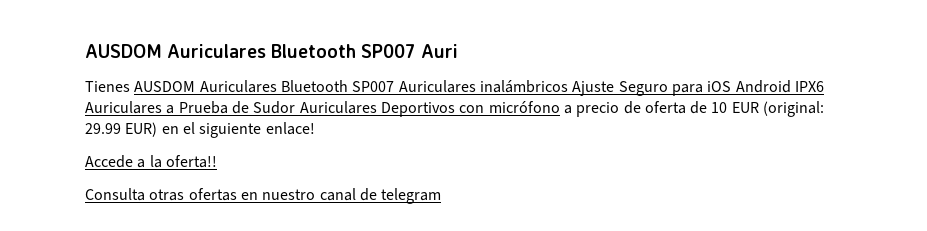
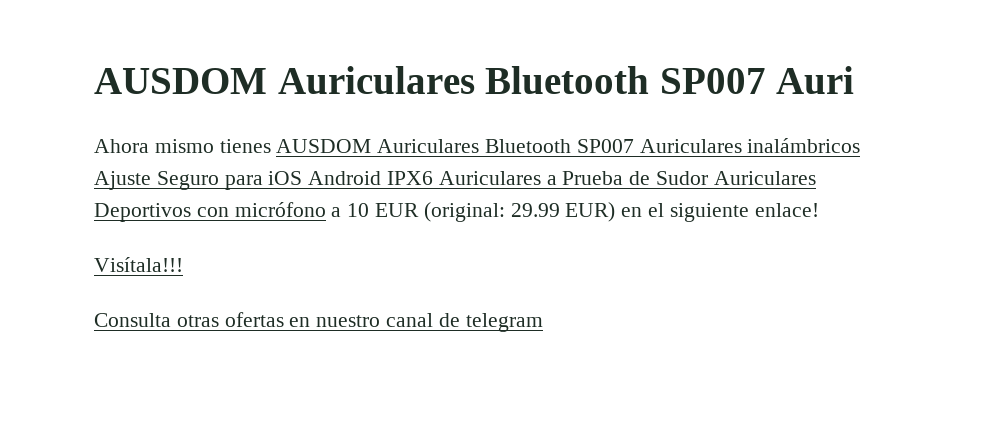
- Tienes AUSDOM Auriculares Bluetooth SP007 Auriculares inalámbricos Ajuste Seguro para iOS Android IPX6 Auriculares a Prueba de Sudor Auriculares Deportivos con micrófono a precio de oferta de 10 EUR (original: 29.99 EUR) en el siguiente enlace!
+ Ahora mismo tienes AUSDOM Auriculares Bluetooth SP007 Auriculares inalámbricos Ajuste Seguro para iOS Android IPX6 Auriculares a Prueba de Sudor Auriculares Deportivos con micrófono a 10 EUR (original: 29.99 EUR) en el siguiente enlace!
- Accede a la oferta!!
+ Visítala!!!

